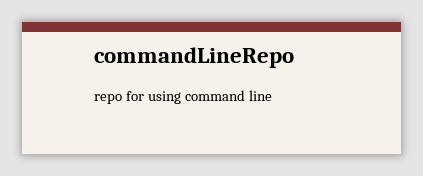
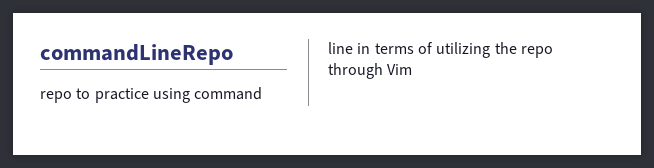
- repo for using command line
+ repo to practice using command line in terms of utilizing the repo through Vim

